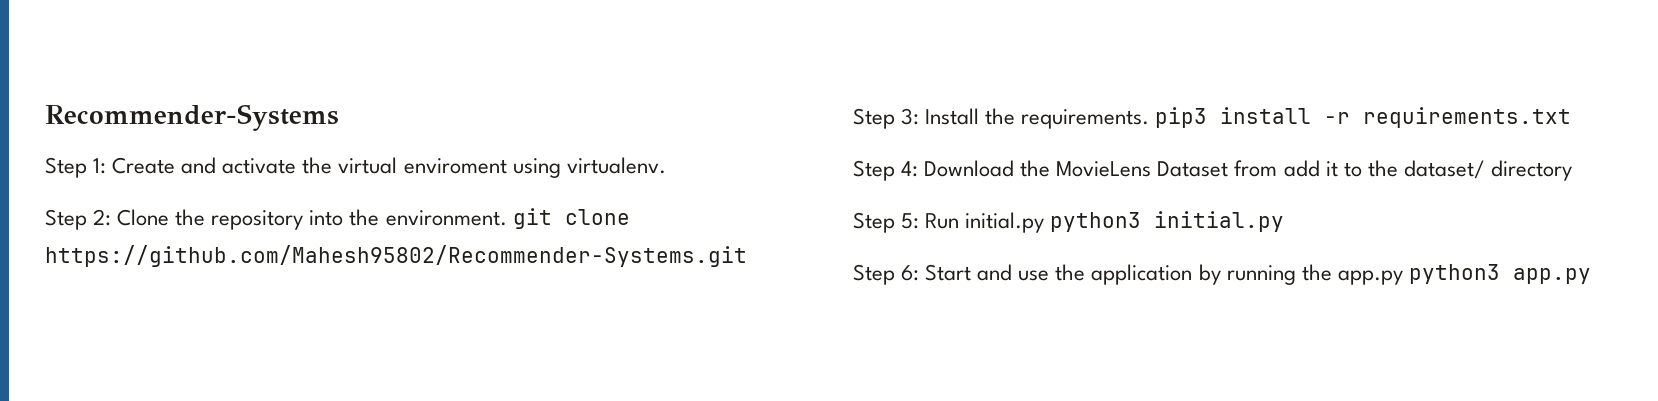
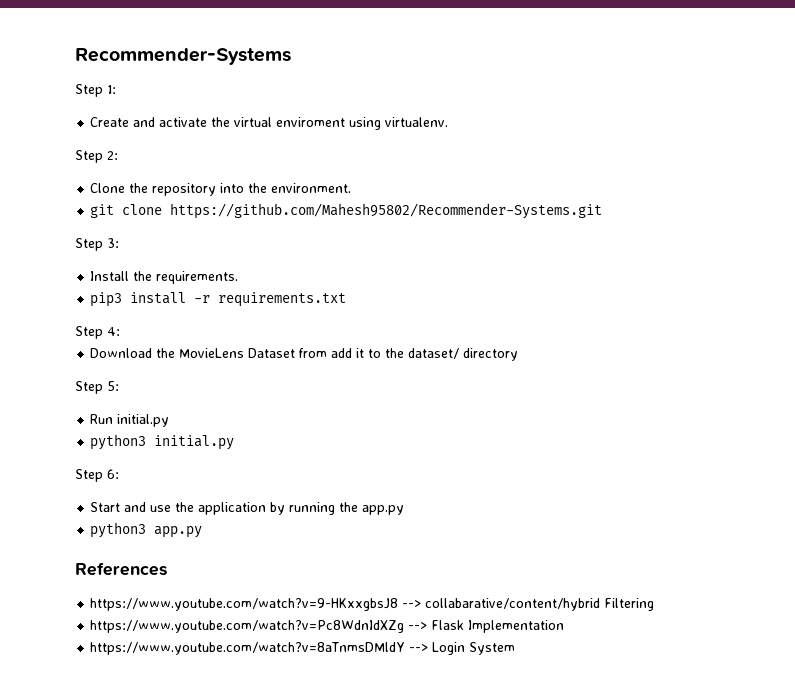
- Step 1: Create and activate the virtual enviroment using virtualenv.
+ Step 1:
+ Create and activate the virtual enviroment using virtualenv.
- Step 2: Clone the repository into the environment. git clone https://github.com/Mahesh95802/Recommender-Systems.git
+ Step 2:
+ Clone the repository into the environment.
+ git clone https://github.com/Mahesh95802/Recommender-Systems.git
- Step 3: Install the requirements. pip3 install -r requirements.txt
+ Step 3:
+ Install the requirements.
+ pip3 install -r requirements.txt
- Step 4: Download the MovieLens Dataset from add it to the dataset/ directory
+ Step 4:
+ Download the MovieLens Dataset from add it to the dataset/ directory
- Step 5: Run initial.py python3 initial.py
+ Step 5:
+ Run initial.py
+ python3 initial.py
- Step 6: Start and use the application by running the app.py python3 app.py
+ Step 6:
+ Start and use the application by running the app.py
+ python3 app.py
+ References
+ https://www.youtube.com/watch?v=9-HKxxgbsJ8 --> collabarative/content/hybrid Filtering
+ https://www.youtube.com/watch?v=Pc8WdnIdXZg --> Flask Implementation
+ https://www.youtube.com/watch?v=8aTnmsDMldY --> Login System

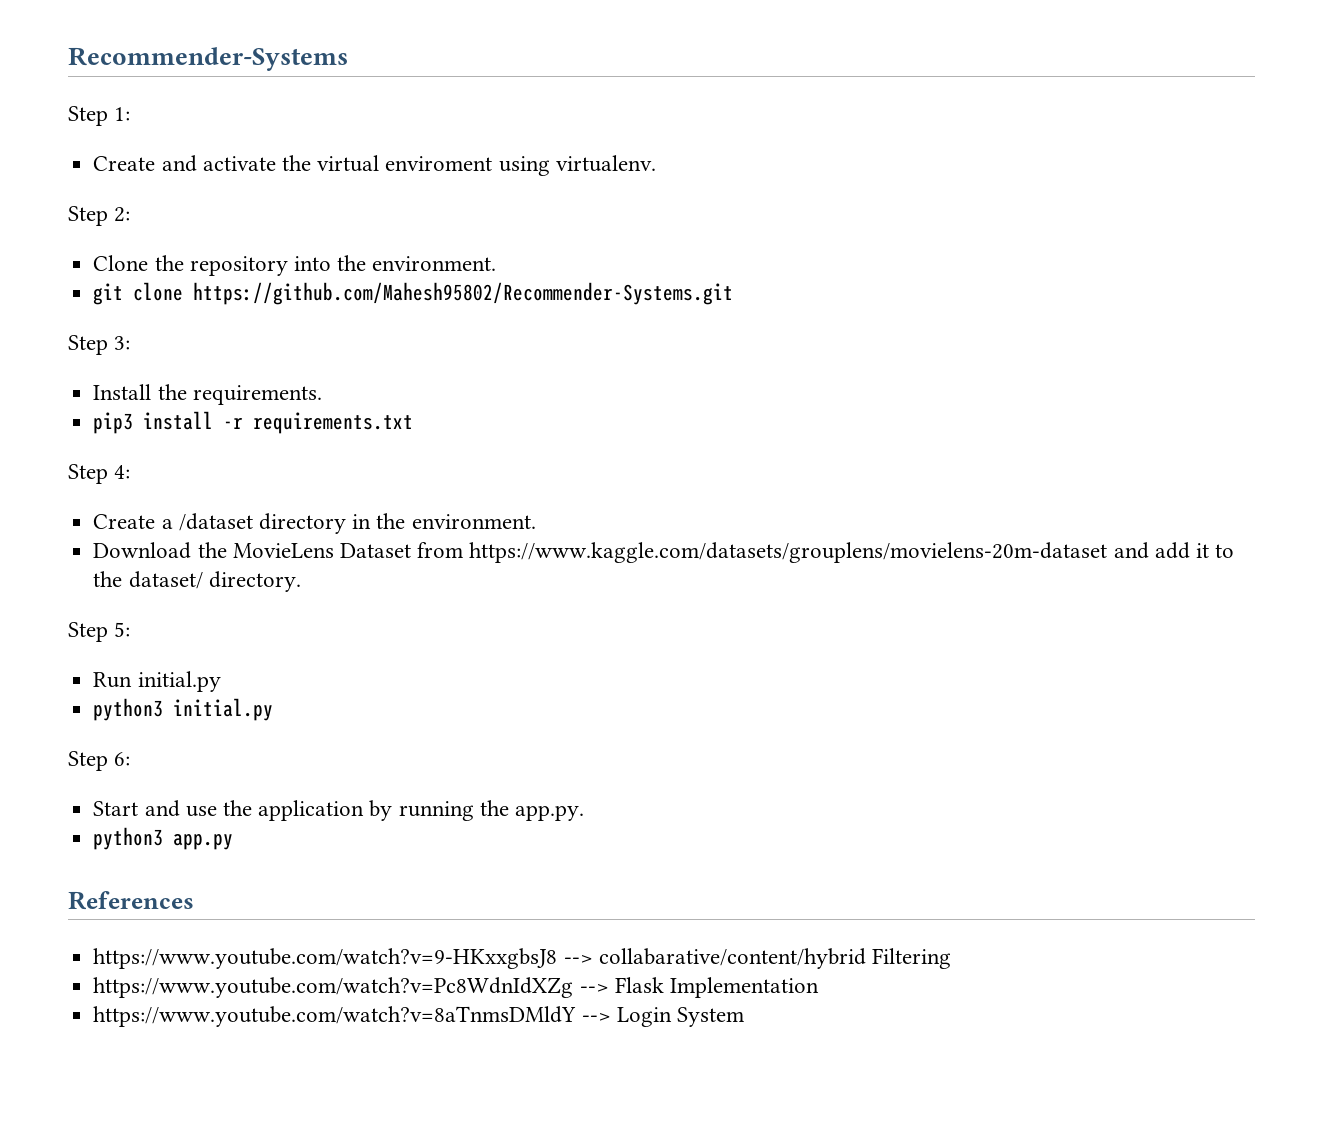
+ Create a /dataset directory in the environment.
- Download the MovieLens Dataset from add it to the dataset/ directory
+ Download the MovieLens Dataset from https://www.kaggle.com/datasets/grouplens/movielens-20m-dataset and add it to the dataset/ directory.
- Start and use the application by running the app.py
+ Start and use the application by running the app.py.

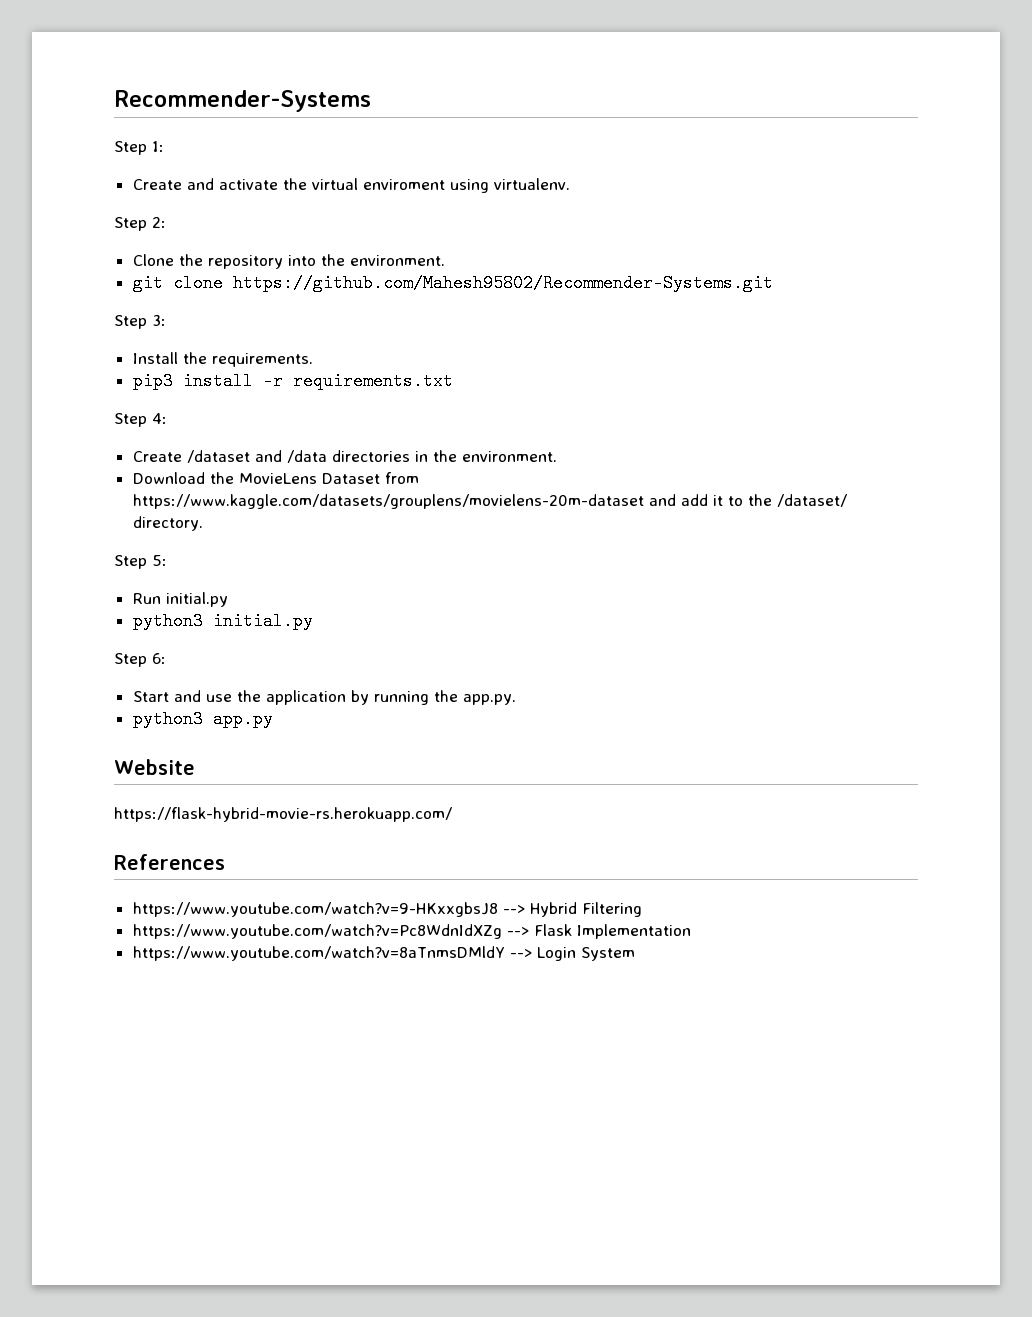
- Create a /dataset directory in the environment.
+ Create /dataset and /data directories in the environment.
- Download the MovieLens Dataset from https://www.kaggle.com/datasets/grouplens/movielens-20m-dataset and add it to the dataset/ directory.
+ Download the MovieLens Dataset from https://www.kaggle.com/datasets/grouplens/movielens-20m-dataset and add it to the /dataset/ directory.
+ Website
+ https://flask-hybrid-movie-rs.herokuapp.com/
- https://www.youtube.com/watch?v=9-HKxxgbsJ8 --> collabarative/content/hybrid Filtering
+ https://www.youtube.com/watch?v=9-HKxxgbsJ8 --> Hybrid Filtering

